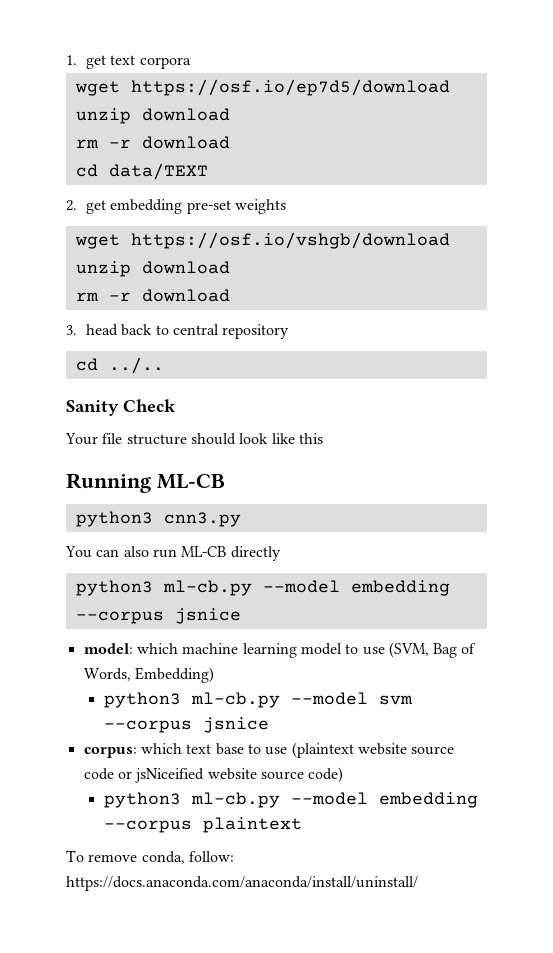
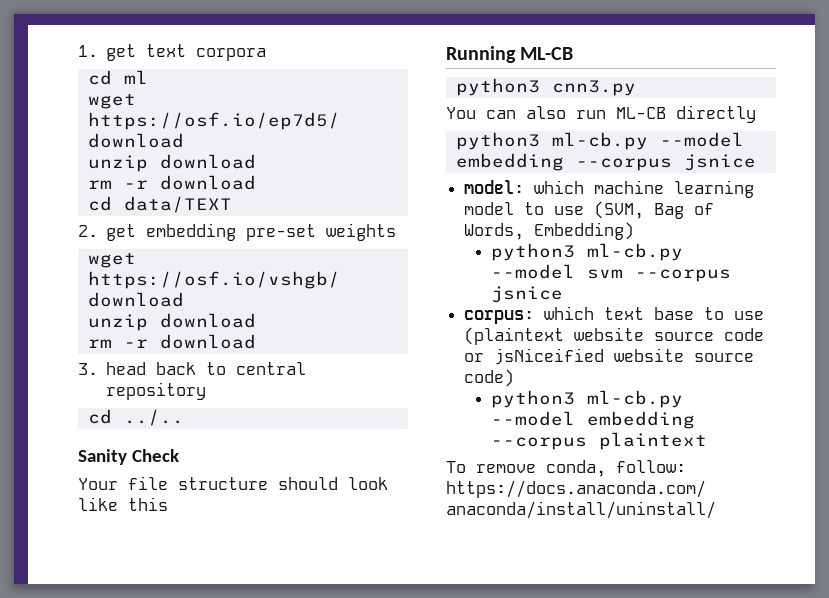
+ cd ml

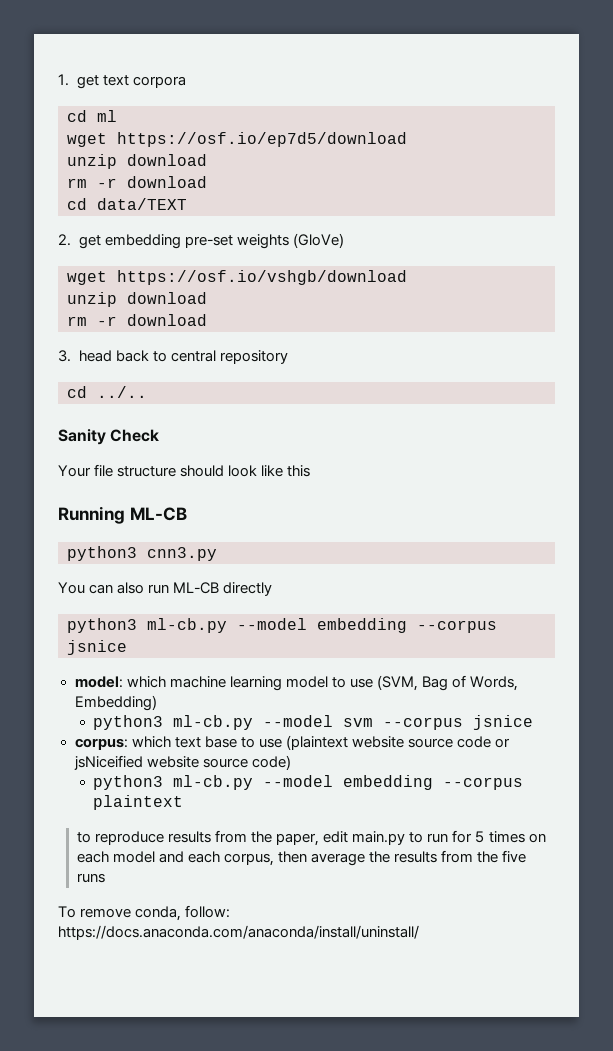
- 2. get embedding pre-set weights
+ 2. get embedding pre-set weights (GloVe)
+ to reproduce results from the paper, edit main.py to run for 5 times on each model and each corpus, then average the results from the five runs

